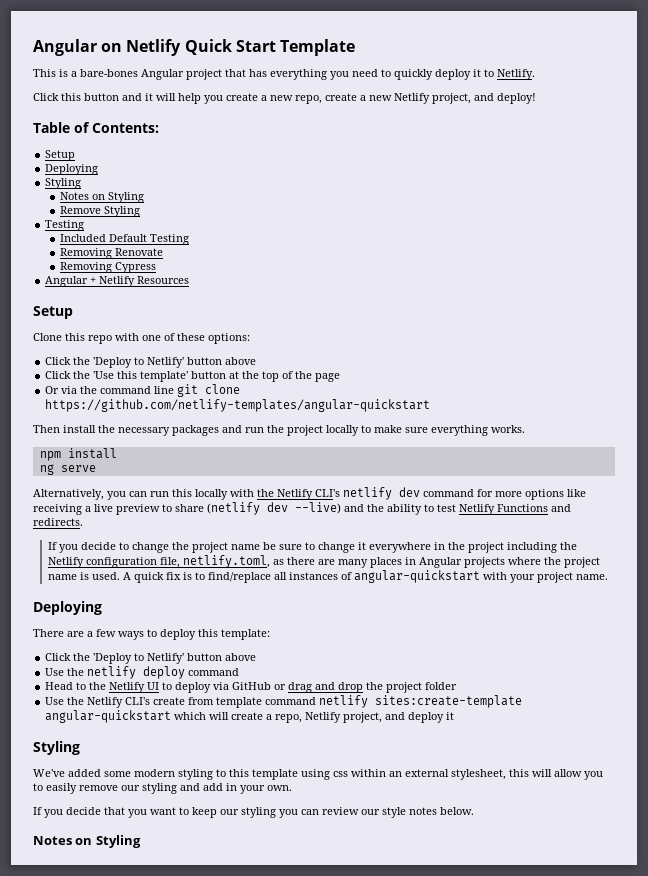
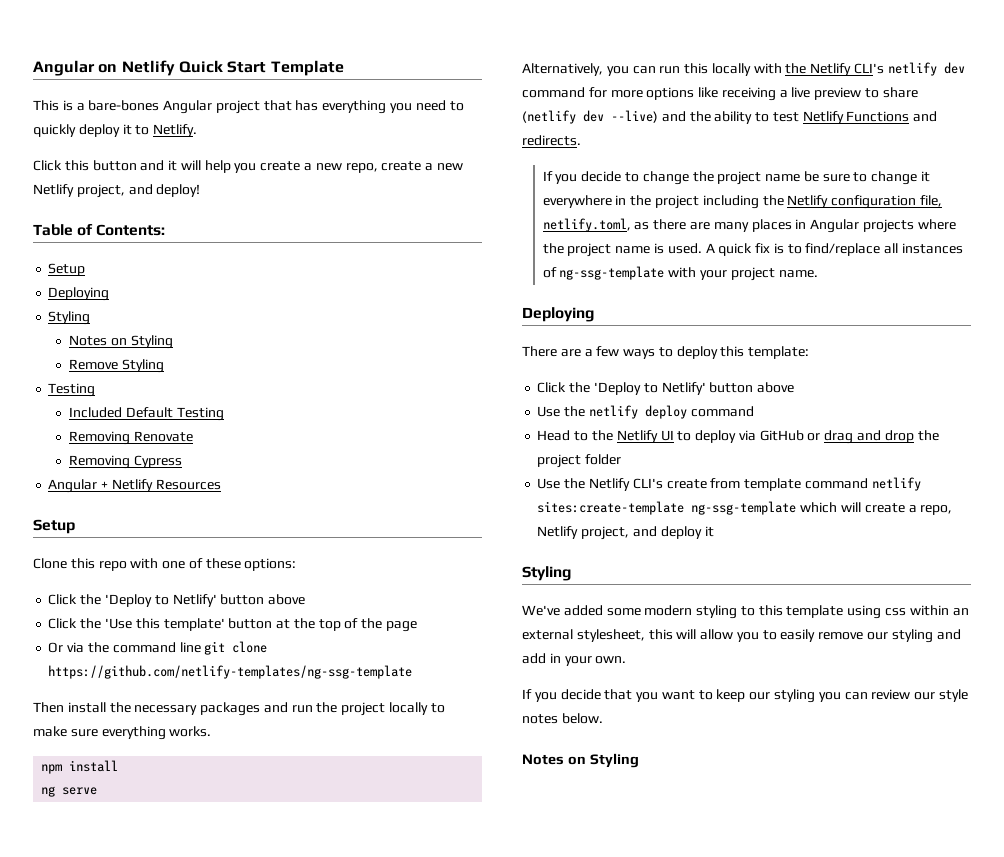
- Or via the command line git clone https://github.com/netlify-templates/angular-quickstart
+ Or via the command line git clone https://github.com/netlify-templates/ng-ssg-template
- A quick fix is to find/replace all instances of angular-quickstart with your project name.
+ A quick fix is to find/replace all instances of ng-ssg-template with your project name.
- Use the Netlify CLI's create from template command netlify sites:create-template angular-quickstart which will create a repo, Netlify project, and deploy it
+ Use the Netlify CLI's create from template command netlify sites:create-template ng-ssg-template which will create a repo, Netlify project, and deploy it

